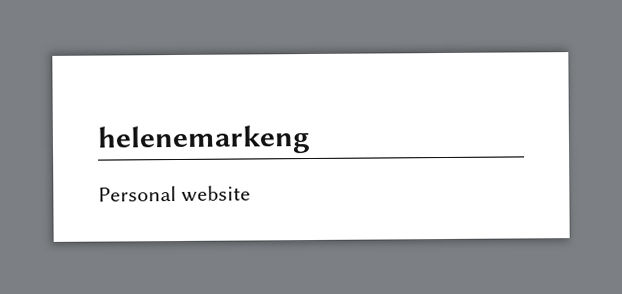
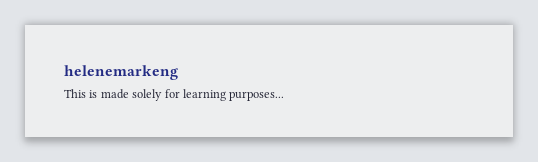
- Personal website
+ This is made solely for learning purposes...

